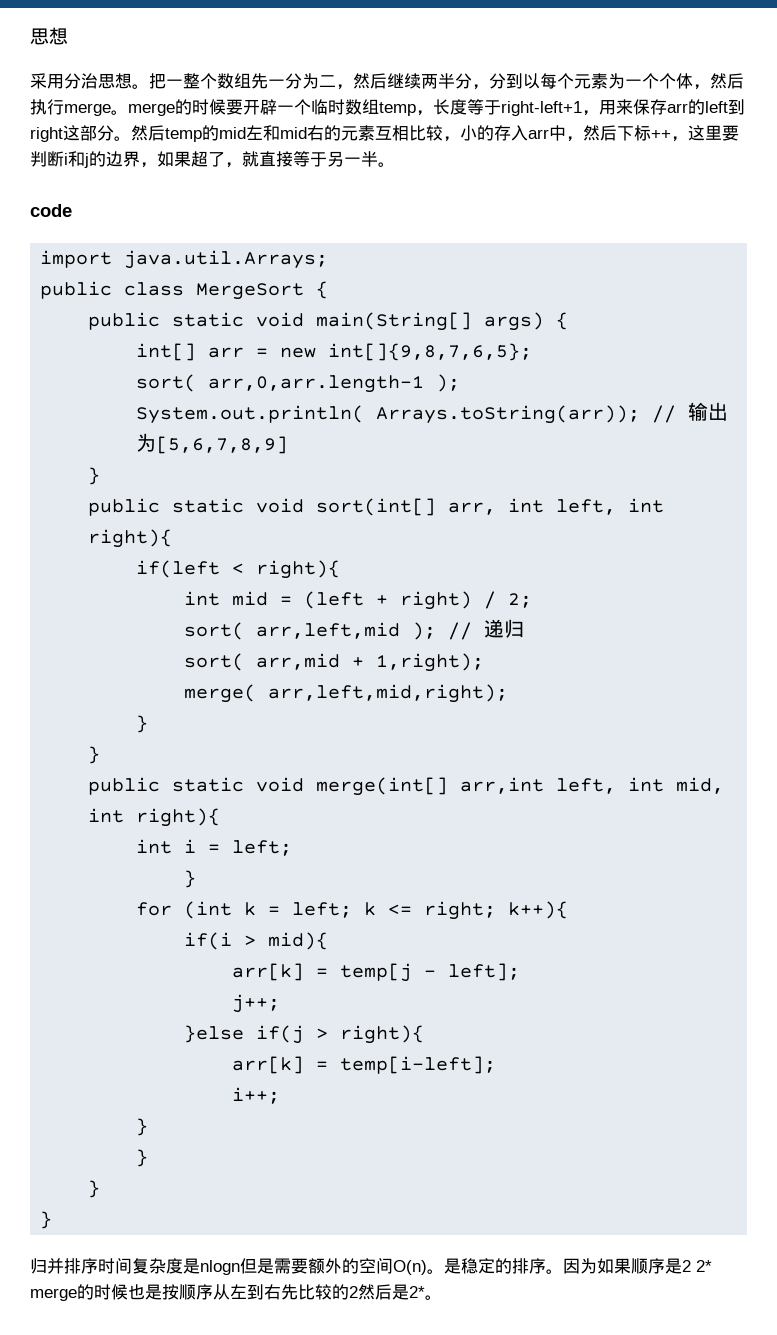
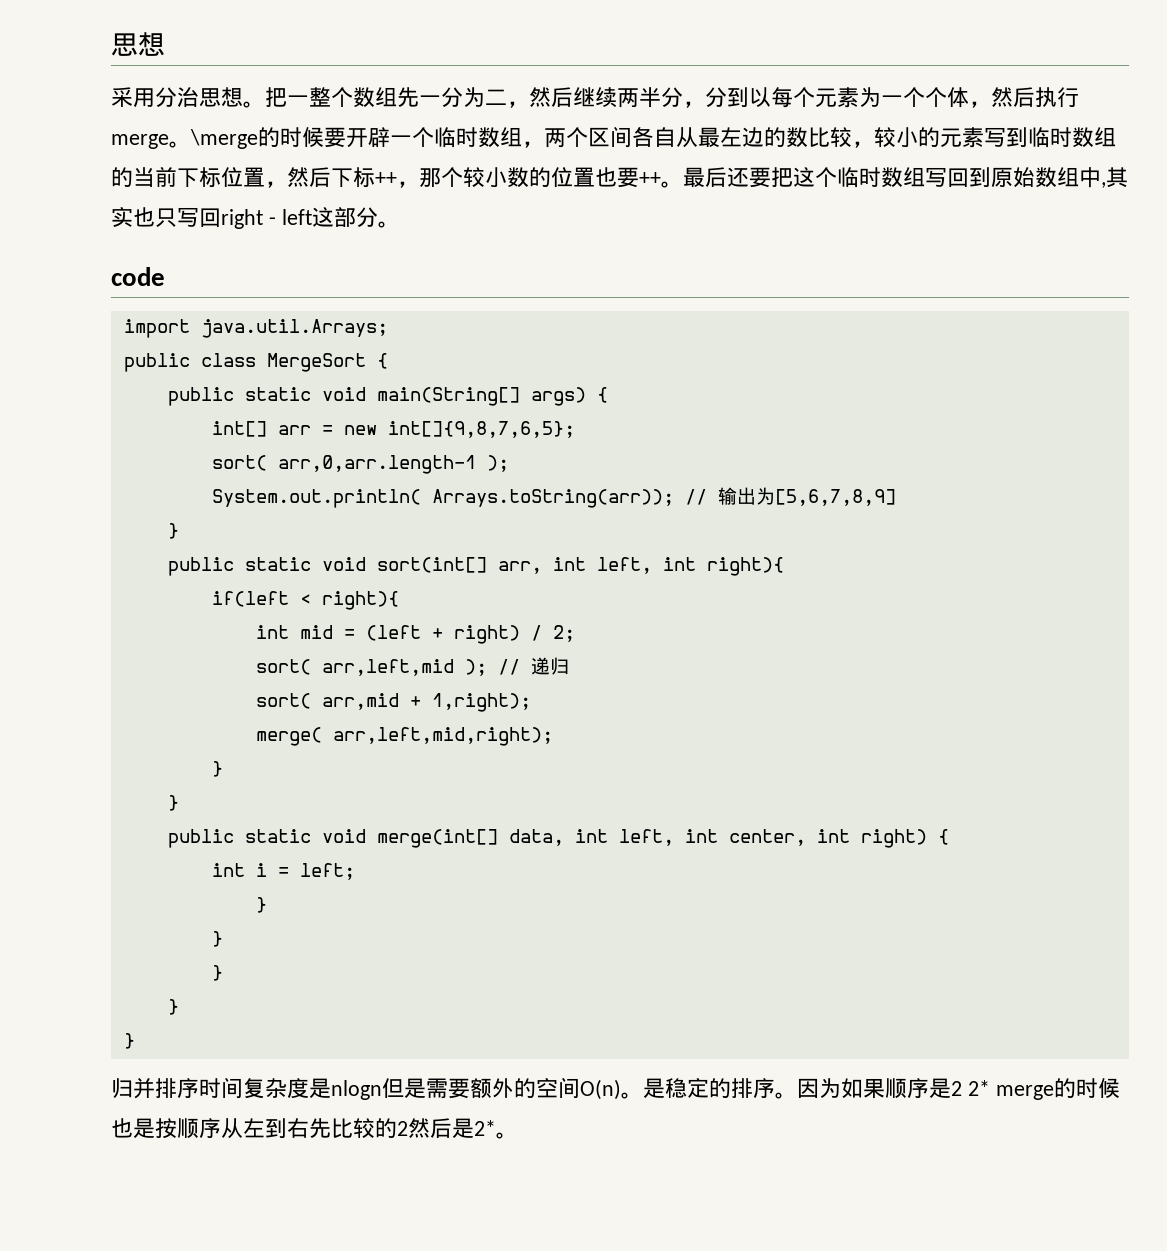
- 把一整个数组先一分为二，然后继续两半分，分到以每个元素为一个个体，然后执行merge。merge的时候要开辟一个临时数组temp，长度等于right-left+1，用来保存arr的left到right这部分。然后temp的mid左和mid右的元素互相比较，小的存入arr中，然后下标++，这里要判断i和j的边界，如果超了，就直接等于另一半。
+ 把一整个数组先一分为二，然后继续两半分，分到以每个元素为一个个体，然后执行merge。\merge的时候要开辟一个临时数组，两个区间各自从最左边的数比较，较小的元素写到临时数组的当前下标位置，然后下标++，那个较小数的位置也要++。最后还要把这个临时数组写回到原始数组中,其实也只写回right - left这部分。
- public static void merge(int[] arr,int left, int mid, int right){
+ public static void merge(int[] data, int left, int center, int right) {
- for (int k = left; k <= right; k++){
- if(i > mid){
- arr[k] = temp[j - left];
- j++;
- }else if(j > right){
- arr[k] = temp[i-left];
- i++;

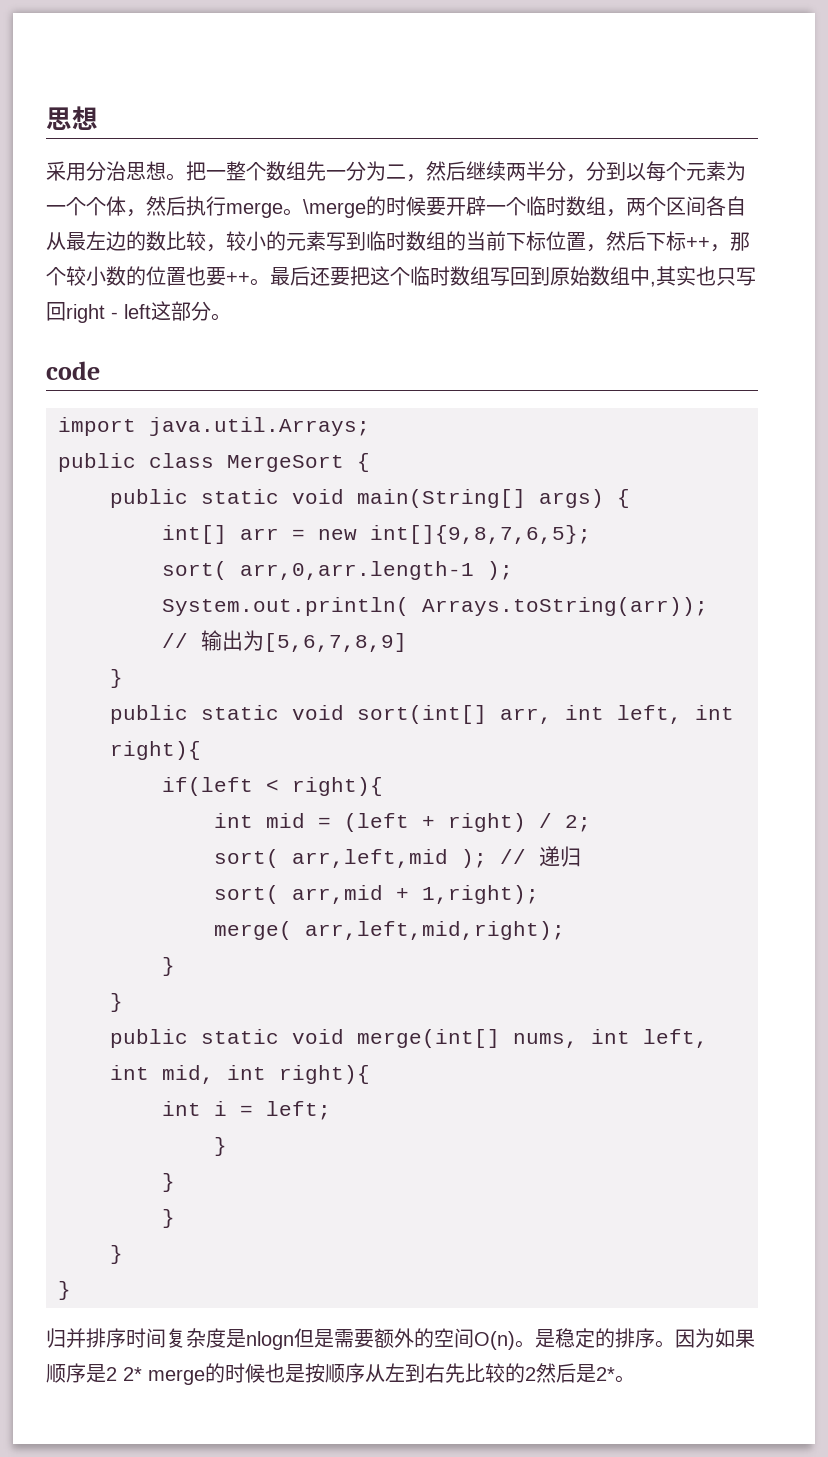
- public static void merge(int[] data, int left, int center, int right) {
+ public static void merge(int[] nums, int left, int mid, int right){

